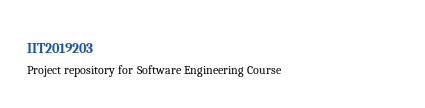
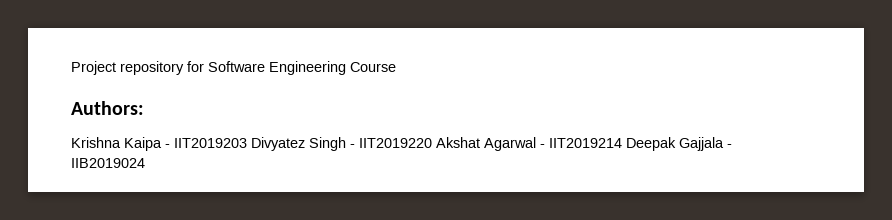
- IIT2019203
+ Authors:
+ Krishna Kaipa - IIT2019203 Divyatez Singh - IIT2019220 Akshat Agarwal - IIT2019214 Deepak Gajjala - IIB2019024

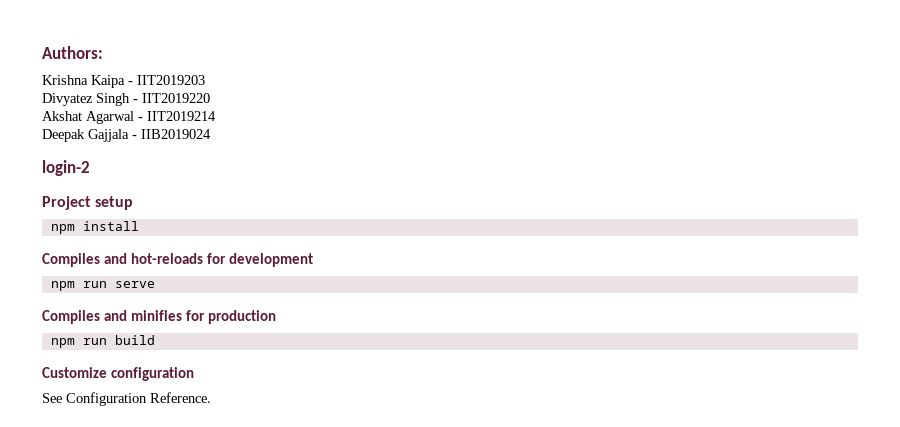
- Project repository for Software Engineering Course
- Krishna Kaipa - IIT2019203 Divyatez Singh - IIT2019220 Akshat Agarwal - IIT2019214 Deepak Gajjala - IIB2019024
+ Krishna Kaipa - IIT2019203
+ Divyatez Singh - IIT2019220
+ Akshat Agarwal - IIT2019214
+ Deepak Gajjala - IIB2019024
+ login-2
+ Project setup
+ npm install
+ Compiles and hot-reloads for development
+ npm run serve
+ Compiles and minifies for production
+ npm run build
+ Customize configuration
+ See Configuration Reference.

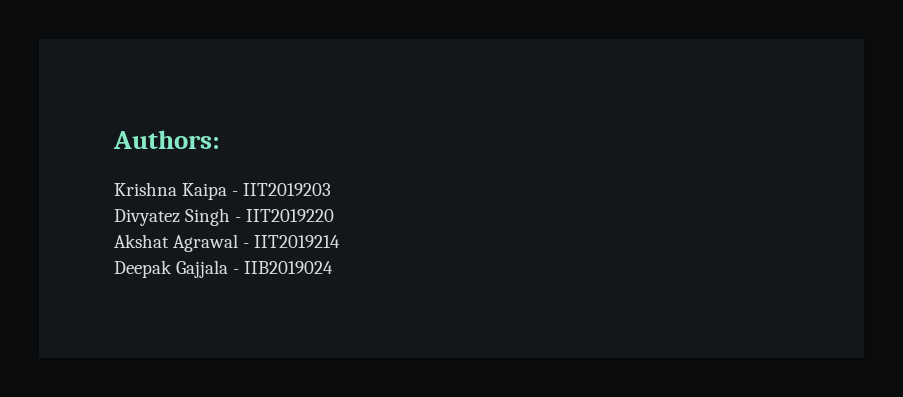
- Akshat Agarwal - IIT2019214
+ Akshat Agrawal - IIT2019214
- login-2
- Project setup
- npm install
- Compiles and hot-reloads for development
- npm run serve
- Compiles and minifies for production
- npm run build
- Customize configuration
- See Configuration Reference.

